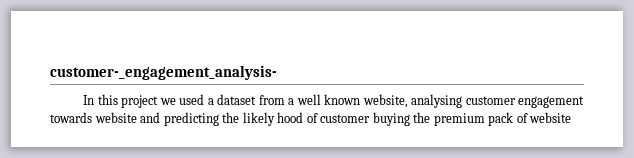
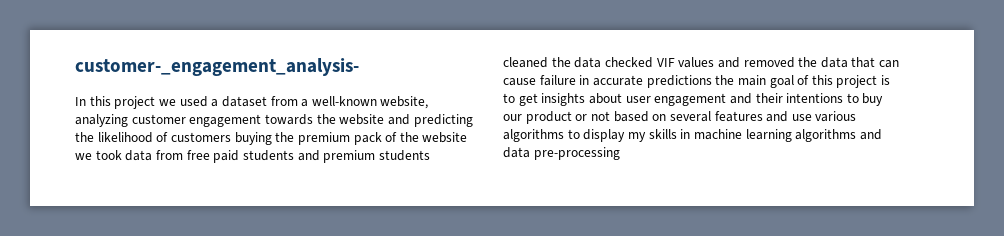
- In this project we used a dataset from a well known website, analysing customer engagement towards website and predicting the likely hood of customer buying the premium pack of website
+ In this project we used a dataset from a well-known website, analyzing customer engagement towards the website and predicting the likelihood of customers buying the premium pack of the website we took data from free paid students and premium students cleaned the data checked VIF values and removed the data that can cause failure in accurate predictions the main goal of this project is to get insights about user engagement and their intentions to buy our product or not based on several features and use various algorithms to display my skills in machine learning algorithms and data pre-processing

